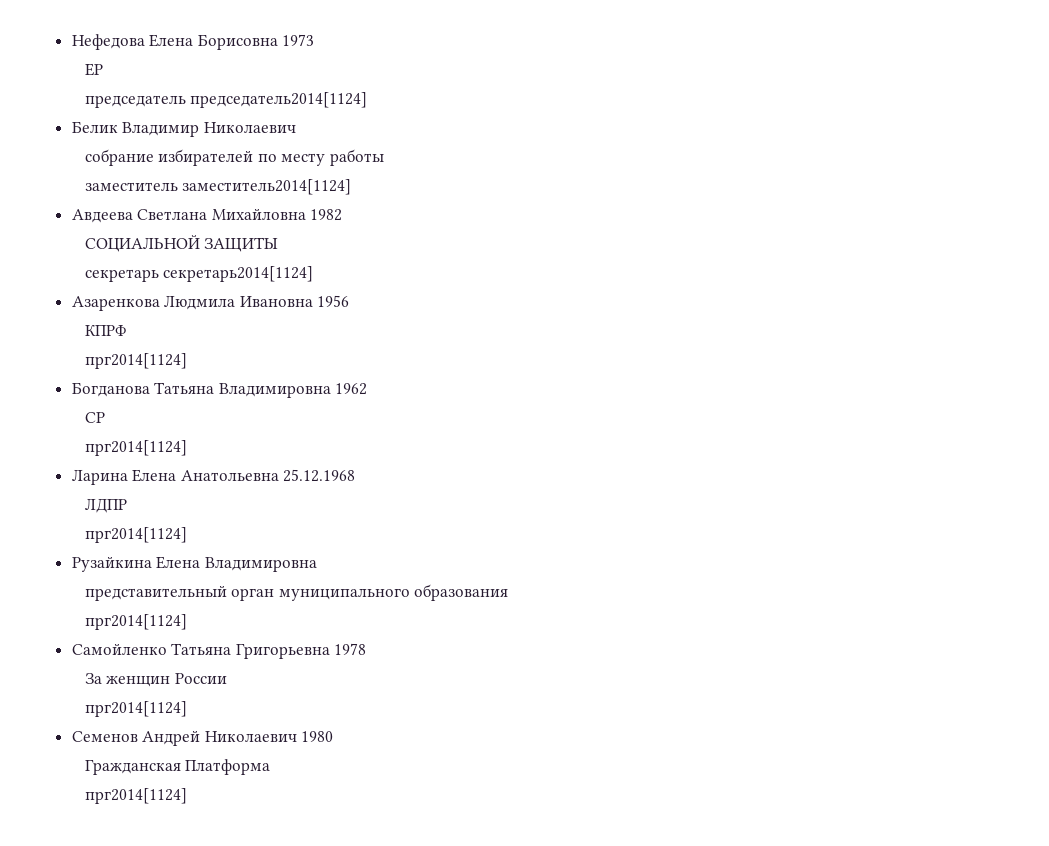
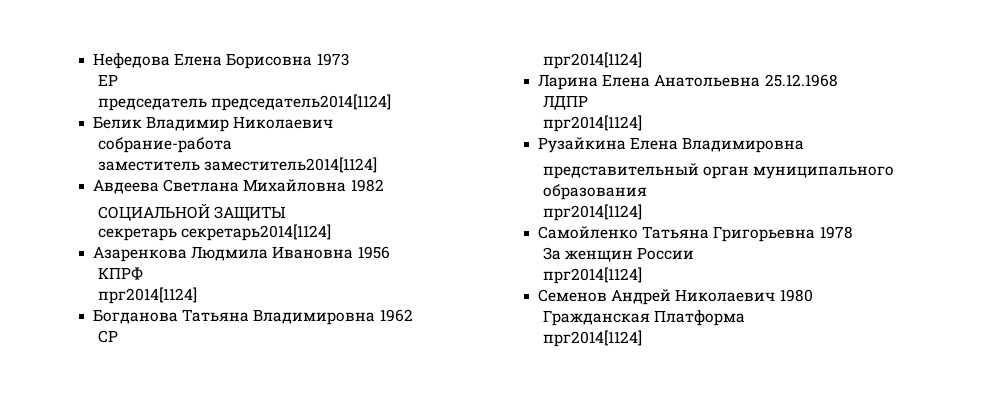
- собрание избирателей по месту работы
+ собрание-работа

